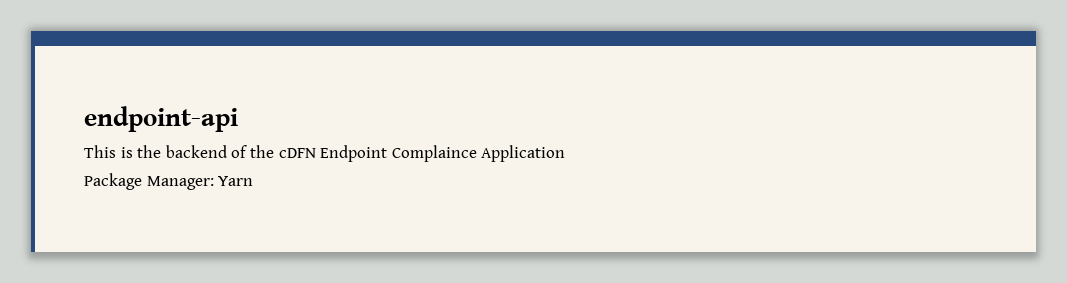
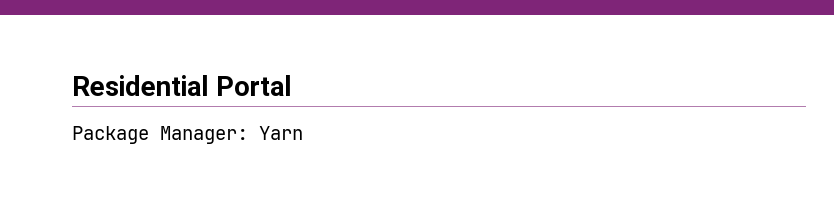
- endpoint-api
- This is the backend of the cDFN Endpoint Complaince Application
+ Residential Portal

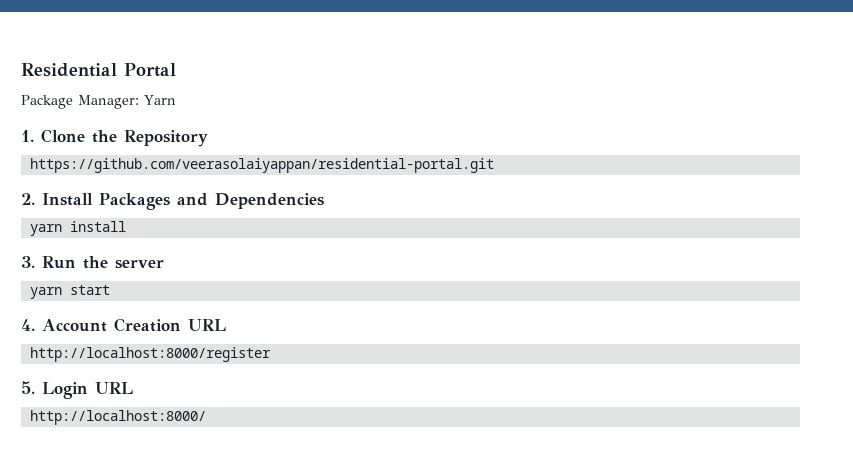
+ 1. Clone the Repository
+ https://github.com/veerasolaiyappan/residential-portal.git
+ 2. Install Packages and Dependencies
+ yarn install
+ 3. Run the server
+ yarn start
+ 4. Account Creation URL
+ http://localhost:8000/register
+ 5. Login URL
+ http://localhost:8000/

